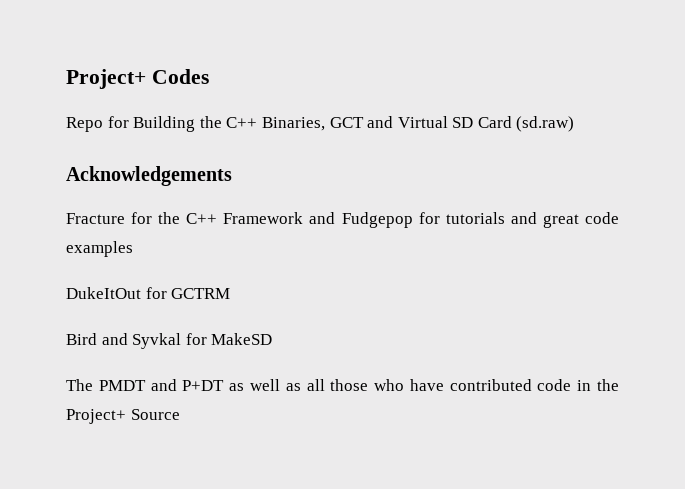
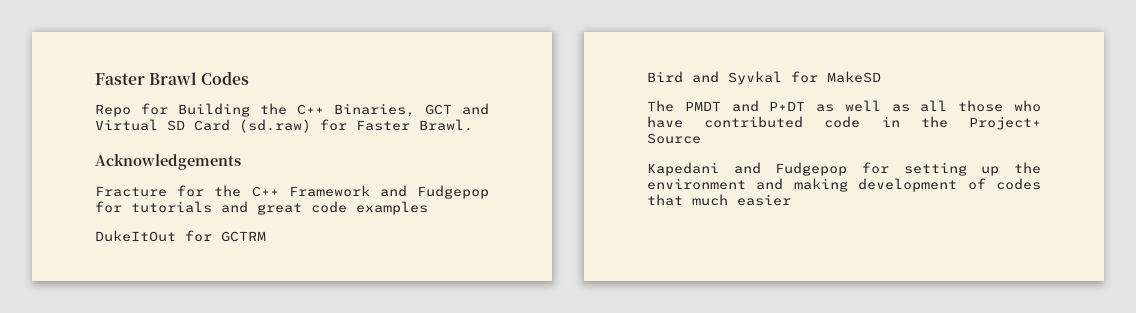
- Project+ Codes
+ Faster Brawl Codes
- Repo for Building the C++ Binaries, GCT and Virtual SD Card (sd.raw)
+ Repo for Building the C++ Binaries, GCT and Virtual SD Card (sd.raw) for Faster Brawl.
+ Kapedani and Fudgepop for setting up the environment and making development of codes that much easier

